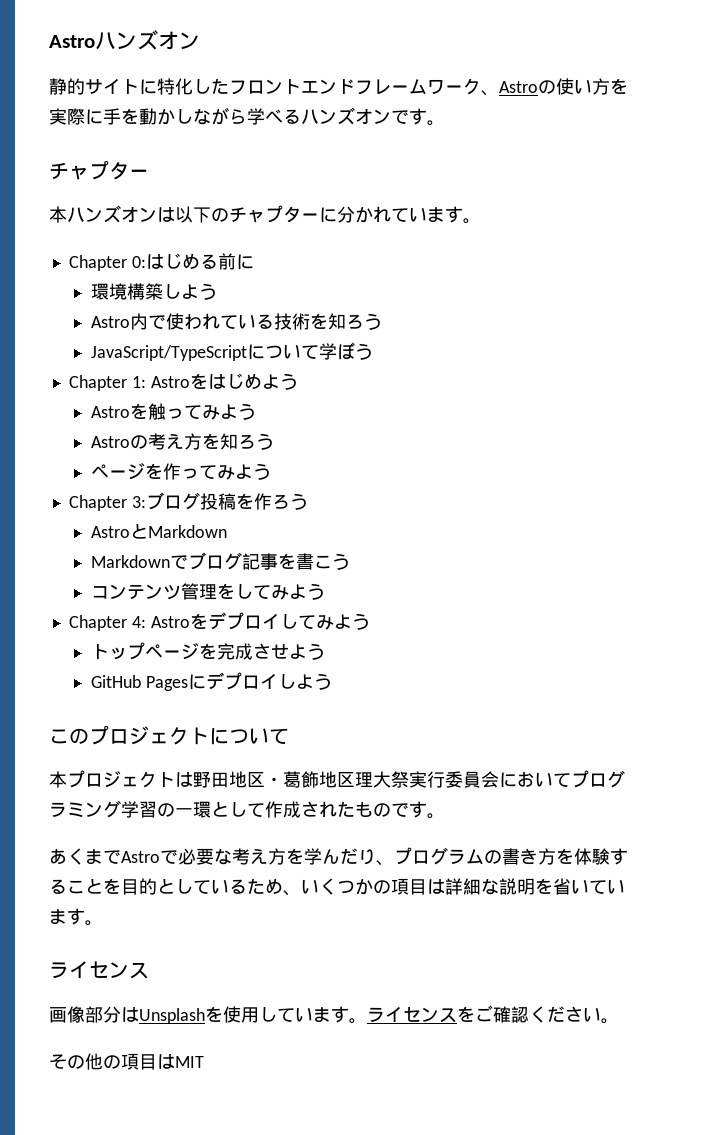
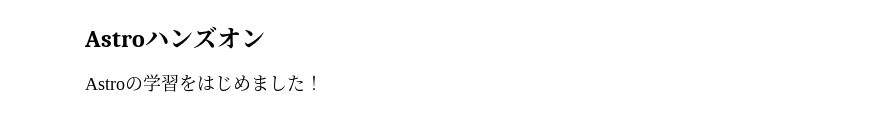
- 静的サイトに特化したフロントエンドフレームワーク、Astroの使い方を実際に手を動かしながら学べるハンズオンです。
- チャプター
- 本ハンズオンは以下のチャプターに分かれています。
- Chapter 0:はじめる前に
- 環境構築しよう
- Astro内で使われている技術を知ろう
- JavaScript/TypeScriptについて学ぼう
- Chapter 1: Astroをはじめよう
- Astroを触ってみよう
- Astroの考え方を知ろう
- ページを作ってみよう
- Chapter 3:ブログ投稿を作ろう
- AstroとMarkdown
- Markdownでブログ記事を書こう
- コンテンツ管理をしてみよう
- Chapter 4: Astroをデプロイしてみよう
- トップページを完成させよう
- GitHub Pagesにデプロイしよう
- このプロジェクトについて
- 本プロジェクトは野田地区・葛飾地区理大祭実行委員会においてプログラミング学習の一環として作成されたものです。
- あくまでAstroで必要な考え方を学んだり、プログラムの書き方を体験することを目的としているため、いくつかの項目は詳細な説明を省いています。
- ライセンス
- 画像部分はUnsplashを使用しています。ライセンスをご確認ください。
- その他の項目はMIT
+ Astroの学習をはじめました！

